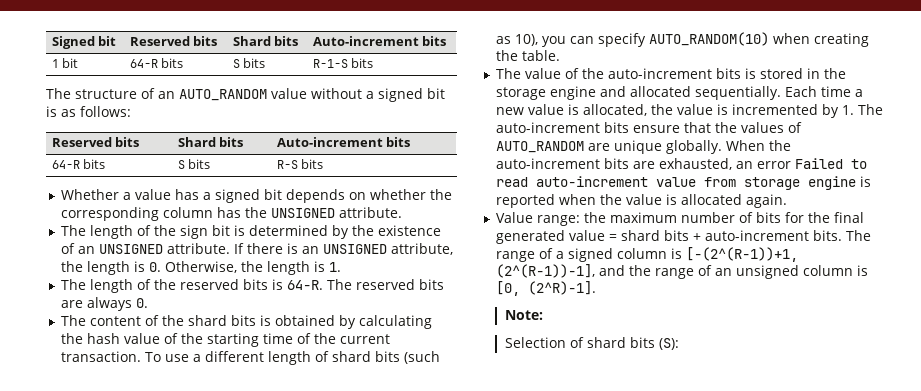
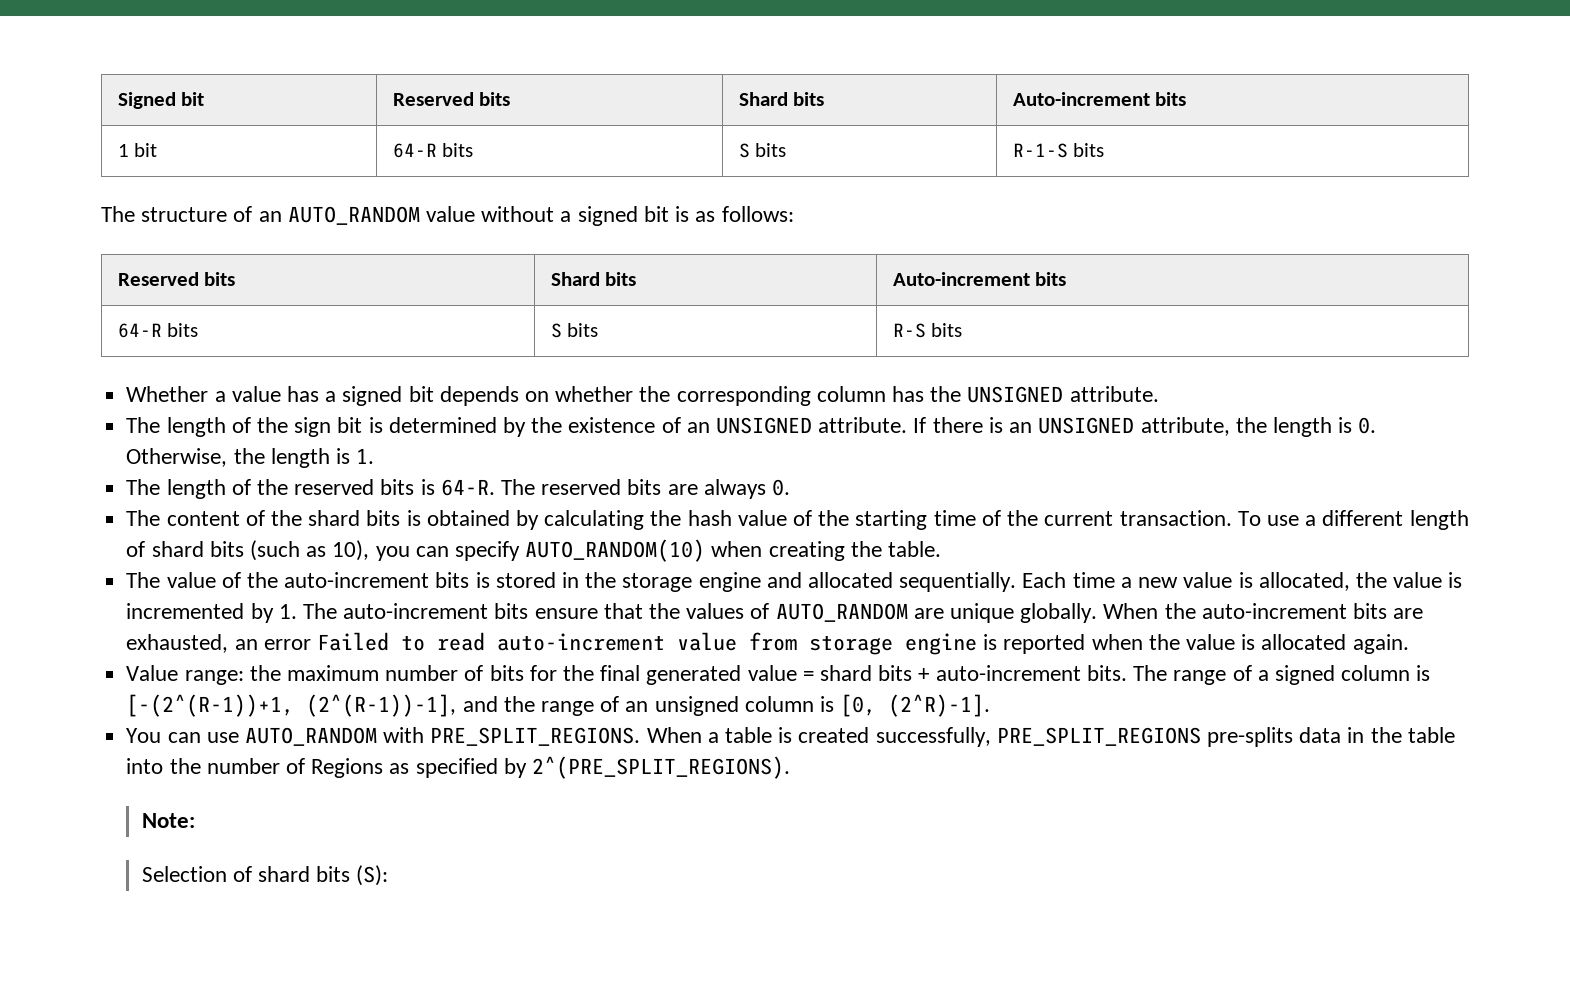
+ You can use AUTO_RANDOM with PRE_SPLIT_REGIONS. When a table is created successfully, PRE_SPLIT_REGIONS pre-splits data in the table into the number of Regions as specified by 2^(PRE_SPLIT_REGIONS).

